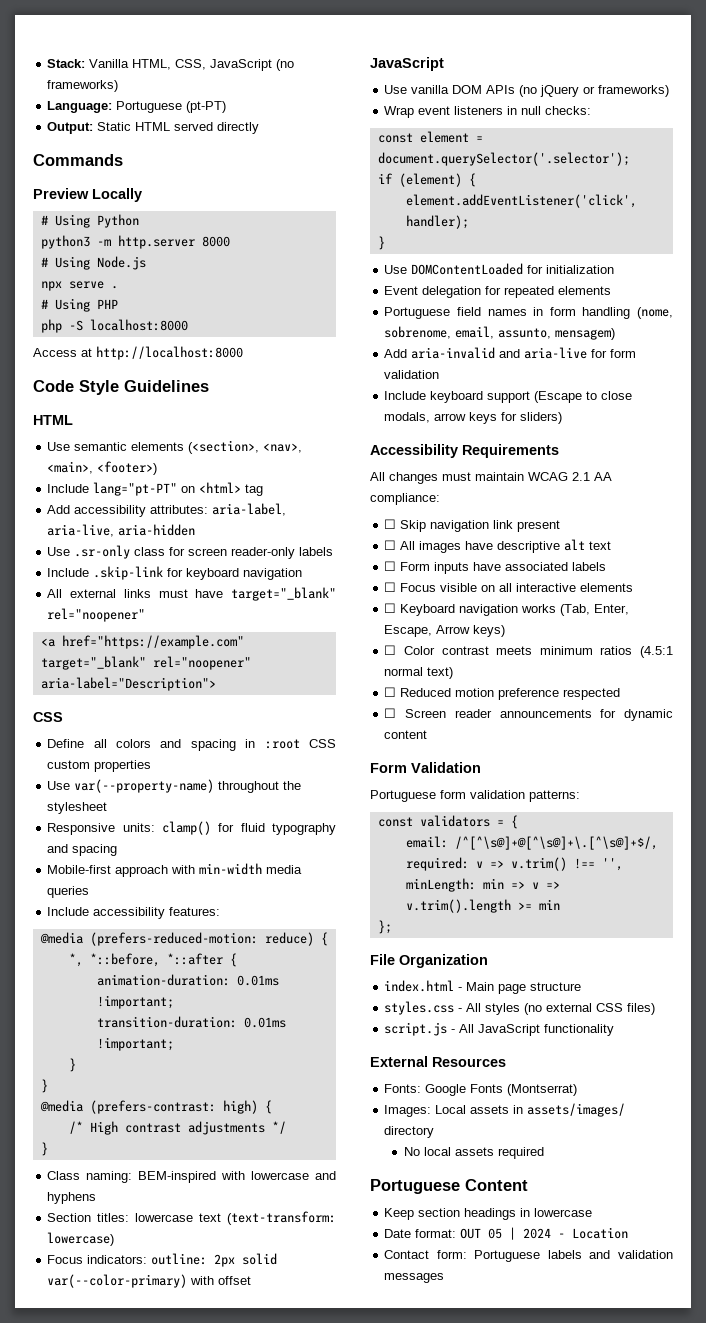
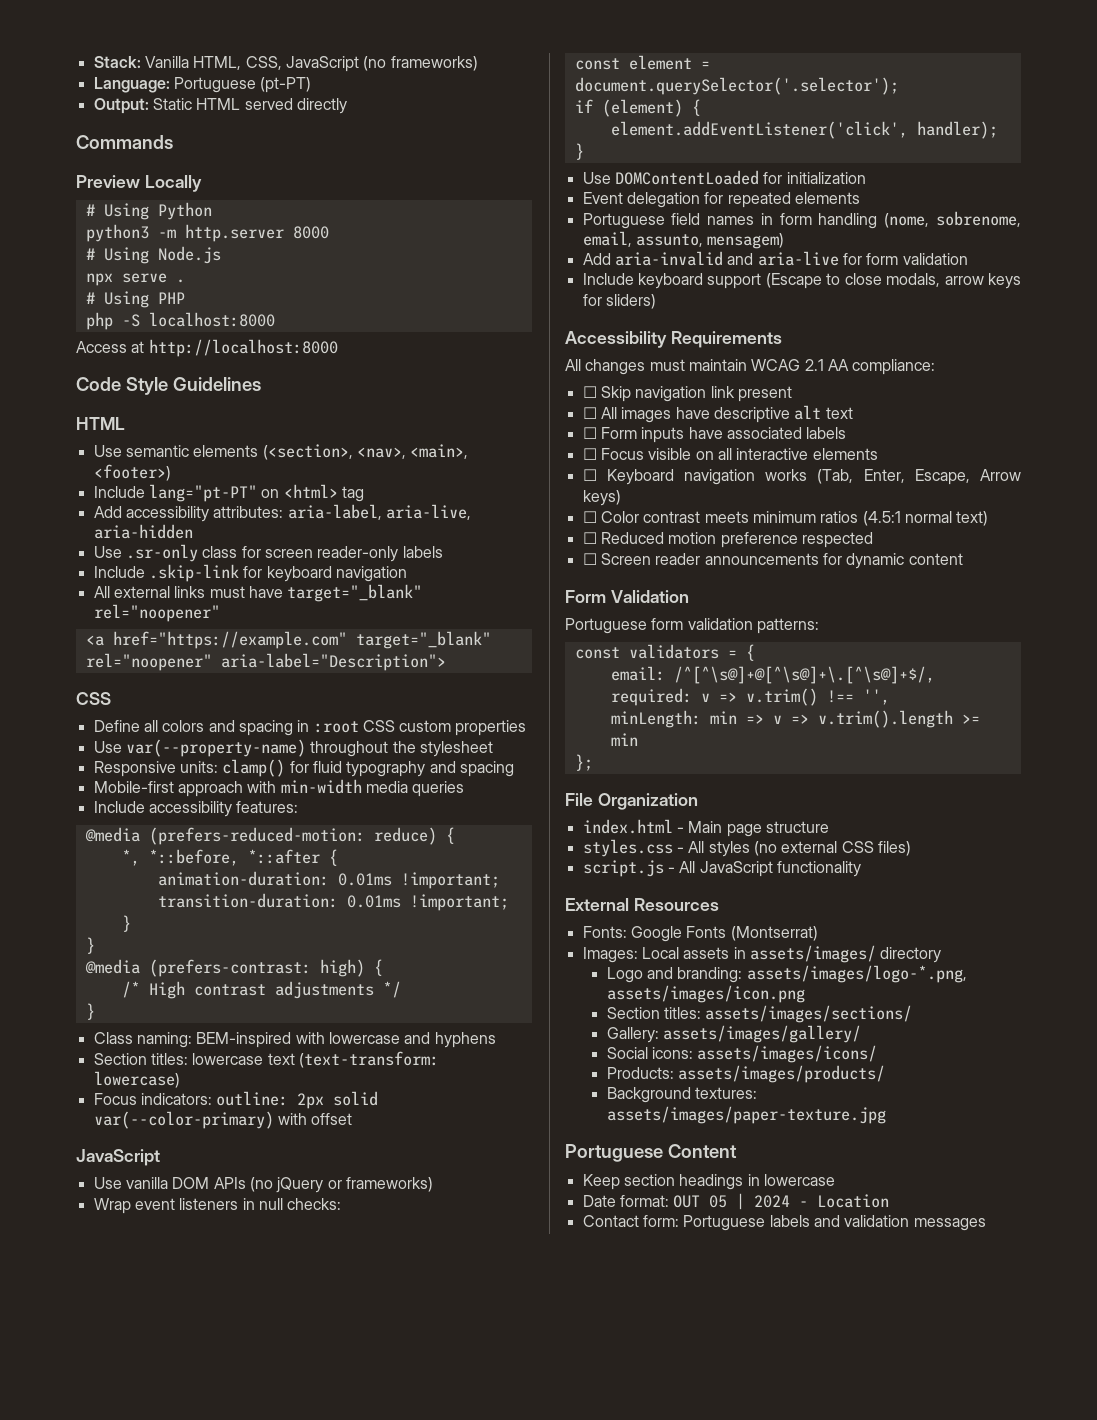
- No local assets required
+ Logo and branding: assets/images/logo-*.png, assets/images/icon.png
+ Section titles: assets/images/sections/
+ Gallery: assets/images/gallery/
+ Social icons: assets/images/icons/
+ Products: assets/images/products/
+ Background textures: assets/images/paper-texture.jpg

